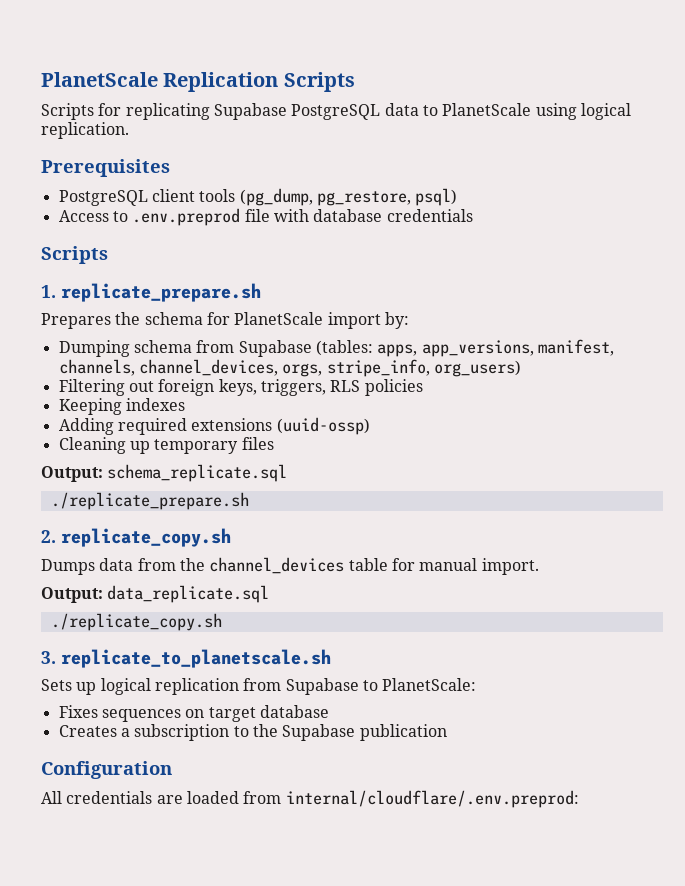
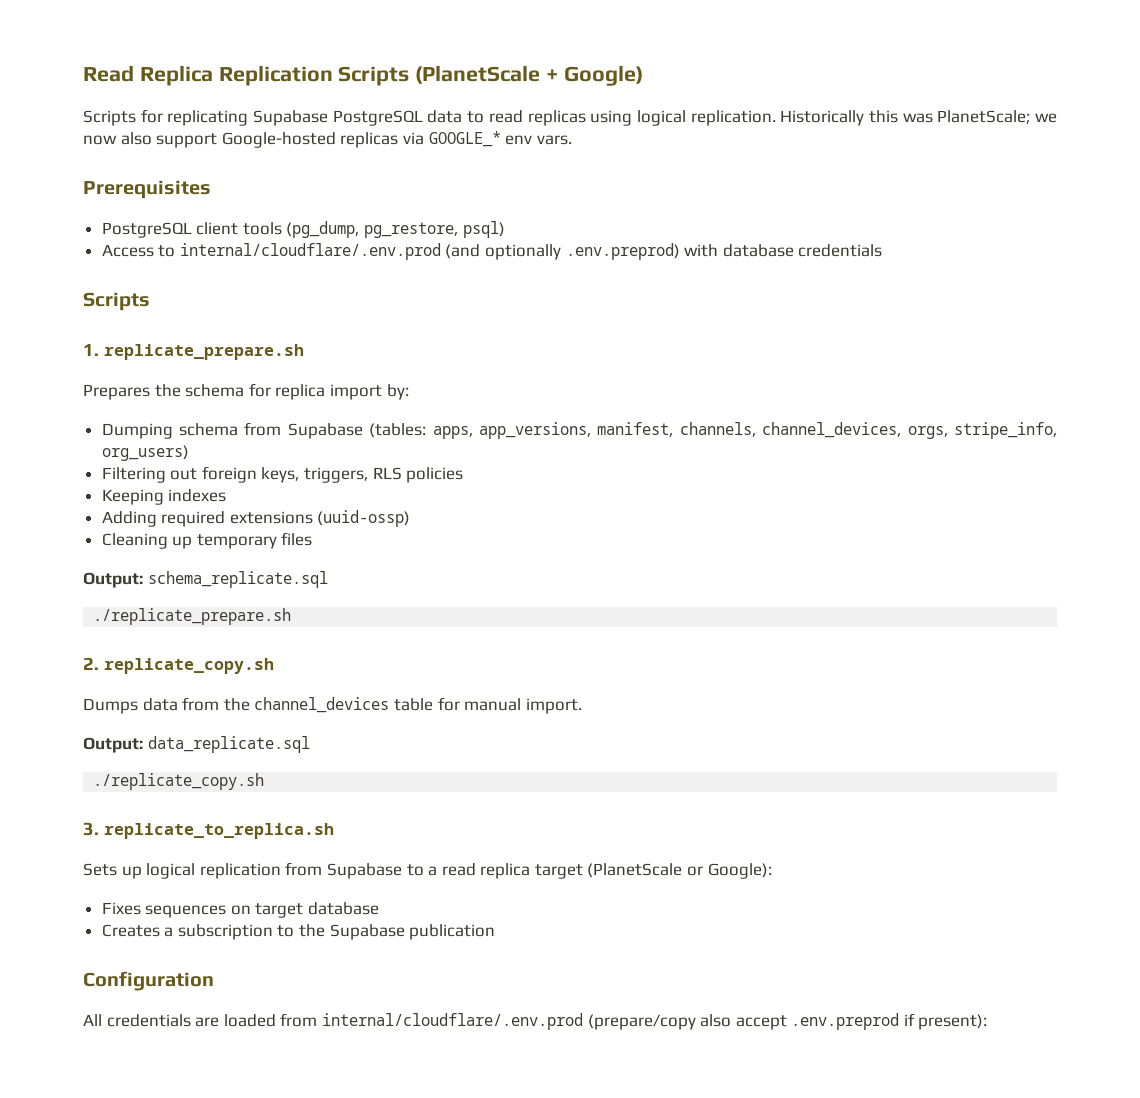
- PlanetScale Replication Scripts
+ Read Replica Replication Scripts (PlanetScale + Google)
- Scripts for replicating Supabase PostgreSQL data to PlanetScale using logical replication.
+ Scripts for replicating Supabase PostgreSQL data to read replicas using logical replication. Historically this was PlanetScale; we now also support Google-hosted replicas via GOOGLE_* env vars.
- Access to .env.preprod file with database credentials
+ Access to internal/cloudflare/.env.prod (and optionally .env.preprod) with database credentials
- Prepares the schema for PlanetScale import by:
+ Prepares the schema for replica import by:
- 3. replicate_to_planetscale.sh
+ 3. replicate_to_replica.sh
- Sets up logical replication from Supabase to PlanetScale:
+ Sets up logical replication from Supabase to a read replica target (PlanetScale or Google):
- All credentials are loaded from internal/cloudflare/.env.preprod:
+ All credentials are loaded from internal/cloudflare/.env.prod (prepare/copy also accept .env.preprod if present):

